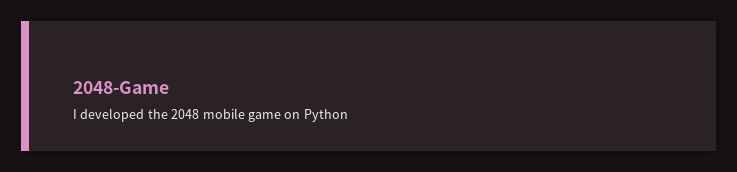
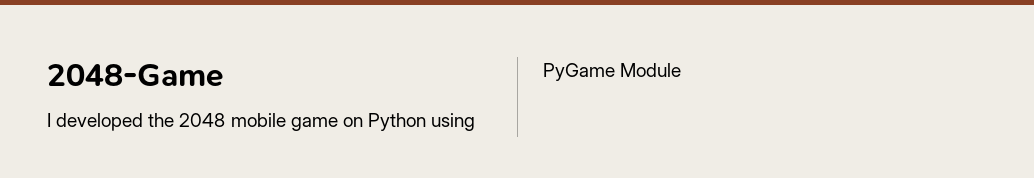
- I developed the 2048 mobile game on Python
+ I developed the 2048 mobile game on Python using PyGame Module

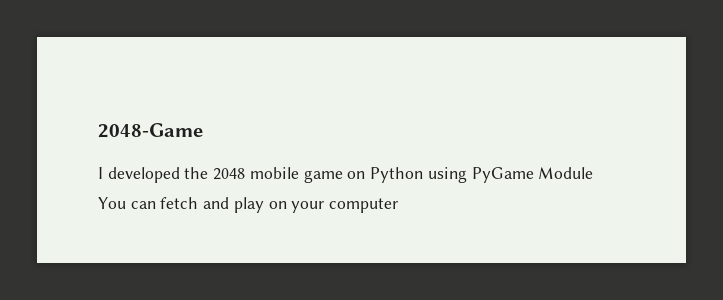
- I developed the 2048 mobile game on Python using PyGame Module
+ I developed the 2048 mobile game on Python using PyGame Module You can fetch and play on your computer

